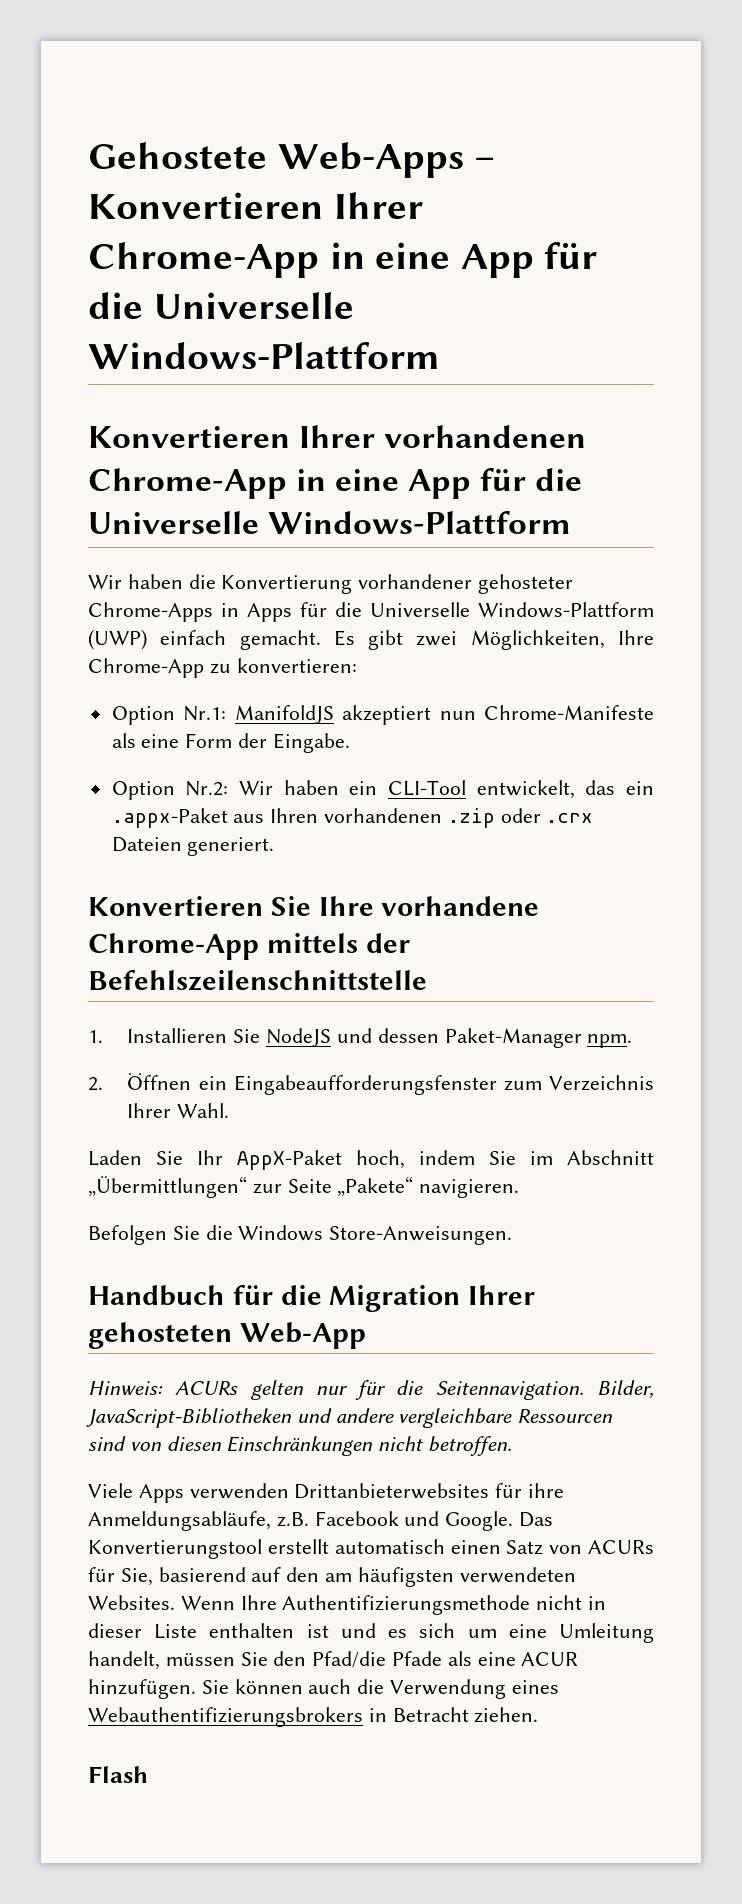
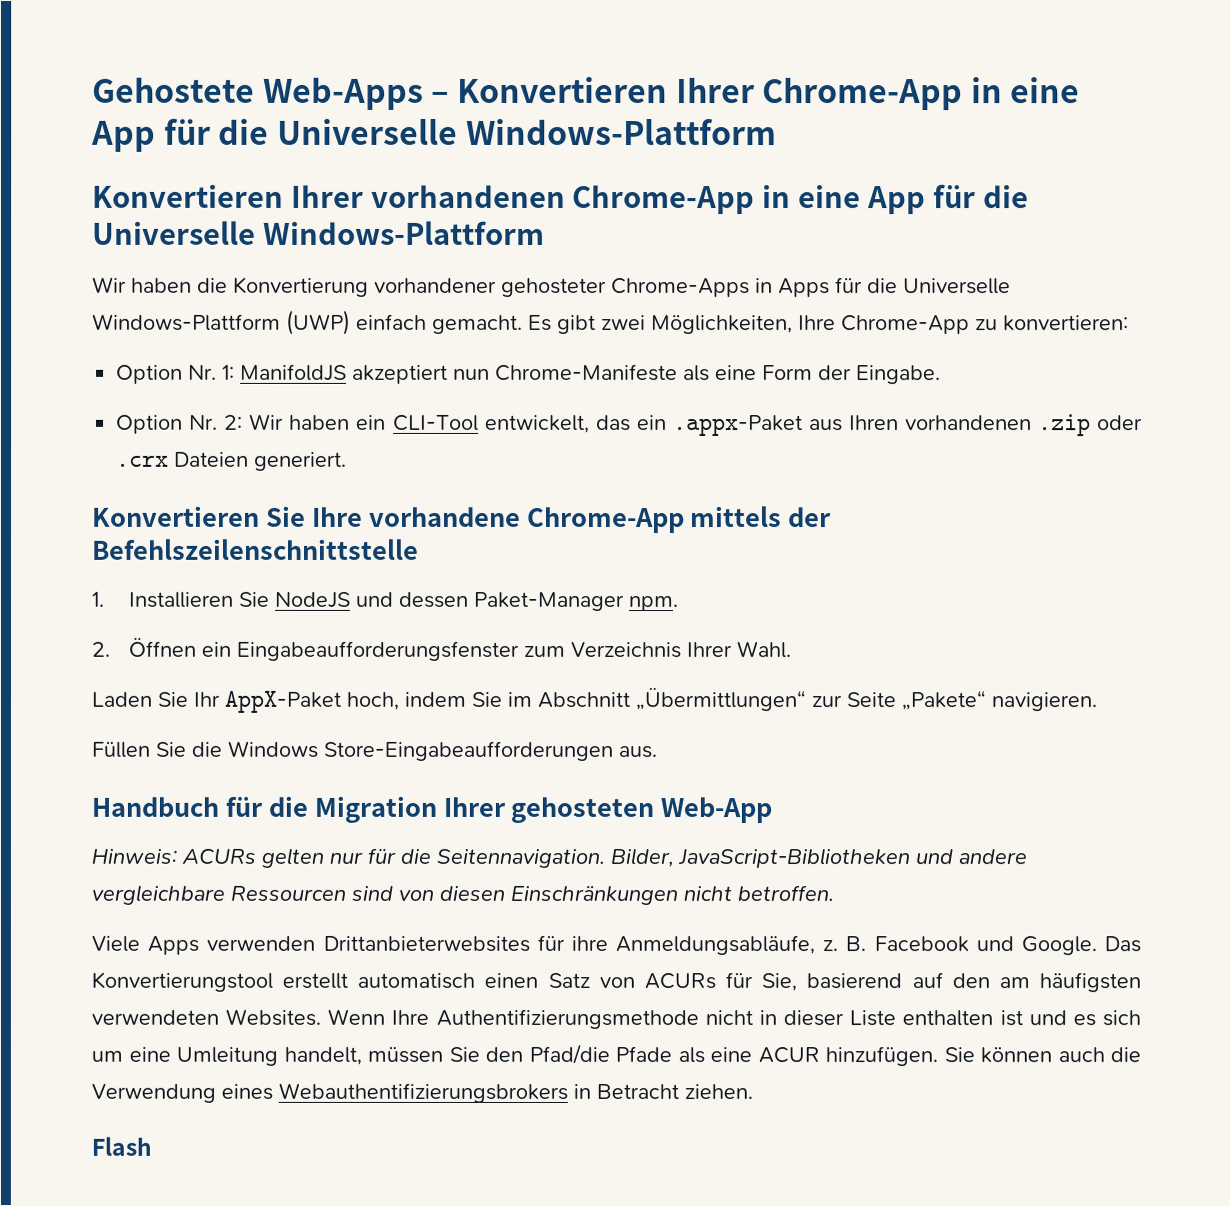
- Option Nr.1: ManifoldJS akzeptiert nun Chrome-Manifeste als eine Form der Eingabe.
+ Option Nr. 1: ManifoldJS akzeptiert nun Chrome-Manifeste als eine Form der Eingabe.
- Option Nr.2: Wir haben ein CLI-Tool entwickelt, das ein .appx-Paket aus Ihren vorhandenen .zip oder .crx Dateien generiert.
+ Option Nr. 2: Wir haben ein CLI-Tool entwickelt, das ein .appx-Paket aus Ihren vorhandenen .zip oder .crx Dateien generiert.
- Befolgen Sie die Windows Store-Anweisungen.
+ Füllen Sie die Windows Store-Eingabeaufforderungen aus.
- Viele Apps verwenden Drittanbieterwebsites für ihre Anmeldungsabläufe, z.B. Facebook und Google.
+ Viele Apps verwenden Drittanbieterwebsites für ihre Anmeldungsabläufe, z. B. Facebook und Google.

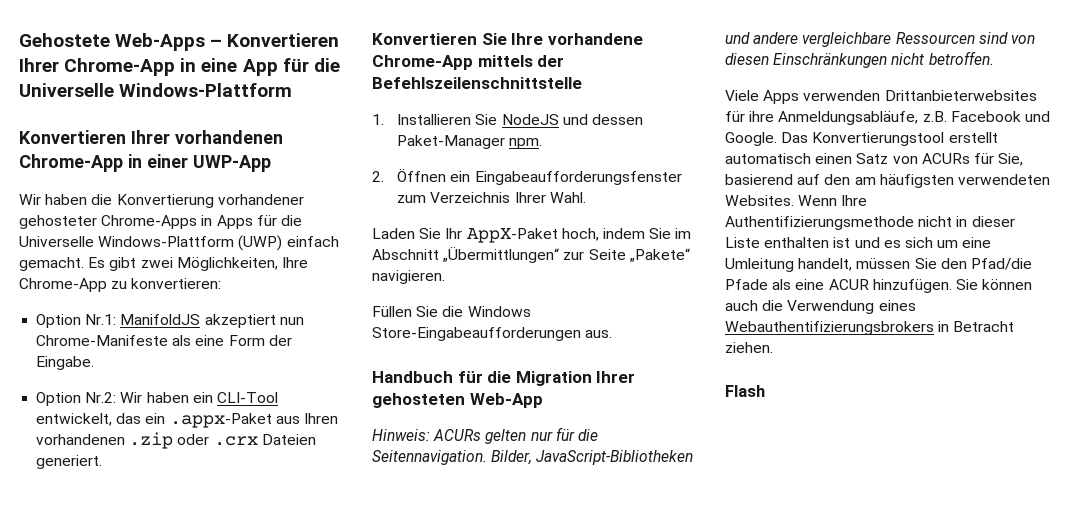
- Konvertieren Ihrer vorhandenen Chrome-App in eine App für die Universelle Windows-Plattform
+ Konvertieren Ihrer vorhandenen Chrome-App in einer UWP-App
- Option Nr. 1: ManifoldJS akzeptiert nun Chrome-Manifeste als eine Form der Eingabe.
+ Option Nr.1: ManifoldJS akzeptiert nun Chrome-Manifeste als eine Form der Eingabe.
- Option Nr. 2: Wir haben ein CLI-Tool entwickelt, das ein .appx-Paket aus Ihren vorhandenen .zip oder .crx Dateien generiert.
+ Option Nr.2: Wir haben ein CLI-Tool entwickelt, das ein .appx-Paket aus Ihren vorhandenen .zip oder .crx Dateien generiert.
- Viele Apps verwenden Drittanbieterwebsites für ihre Anmeldungsabläufe, z. B. Facebook und Google.
+ Viele Apps verwenden Drittanbieterwebsites für ihre Anmeldungsabläufe, z.B. Facebook und Google.

